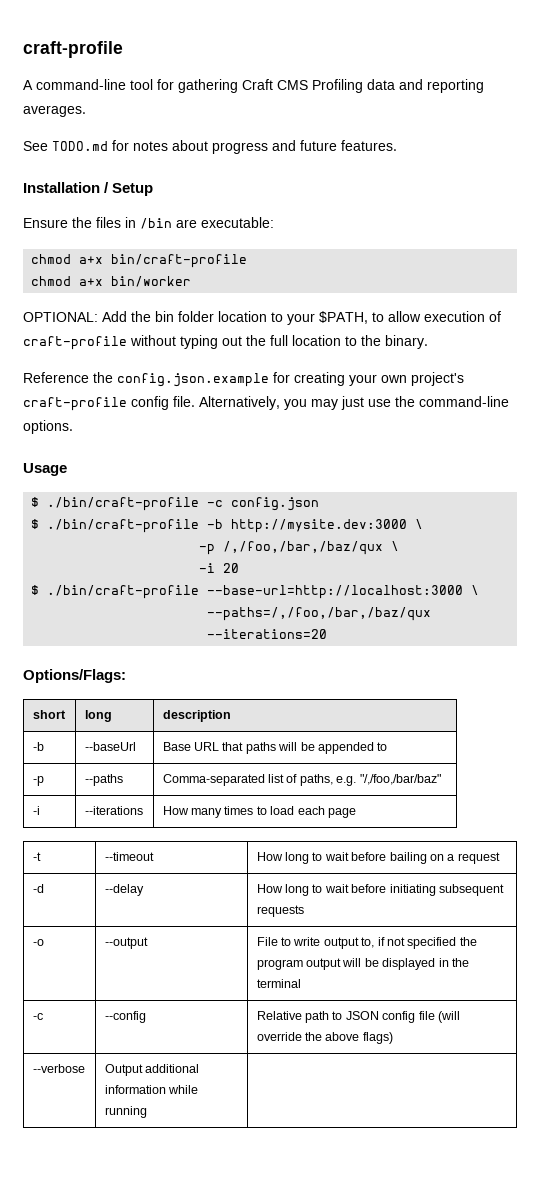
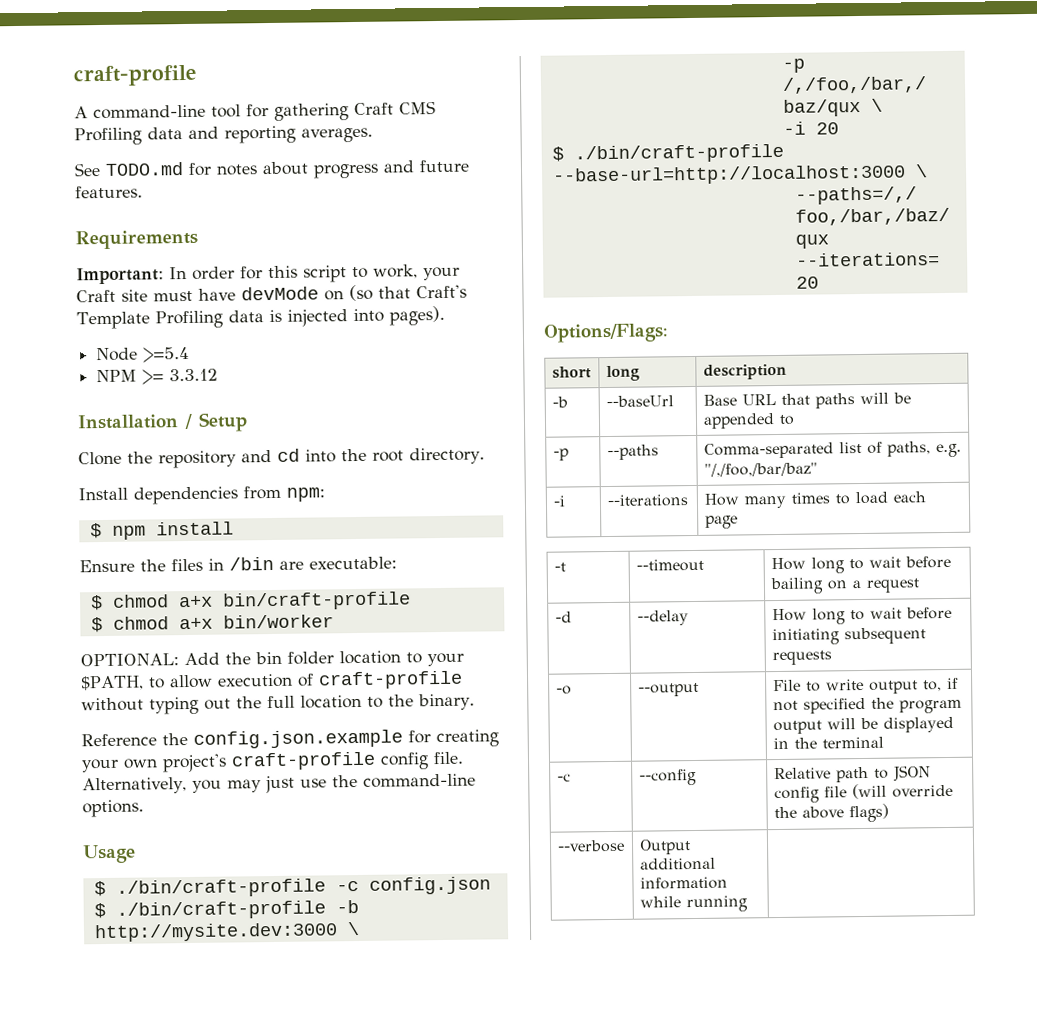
+ Requirements
+ Important: In order for this script to work, your Craft site must have devMode on (so that Craft's Template Profiling data is injected into pages).
+ Node >=5.4
+ NPM >= 3.3.12
  Installation / Setup
+ Clone the repository and cd into the root directory.
+ Install dependencies from npm:
+ $ npm install
- chmod a+x bin/craft-profile
+ $ chmod a+x bin/craft-profile
- chmod a+x bin/worker
+ $ chmod a+x bin/worker

